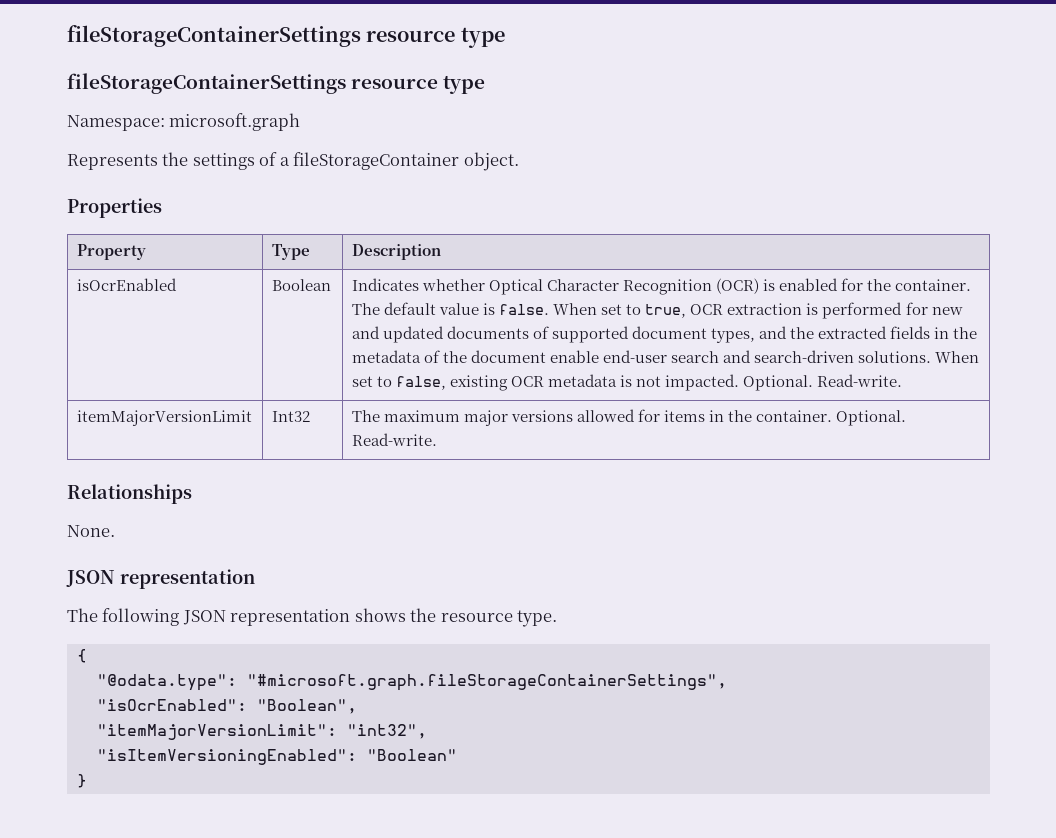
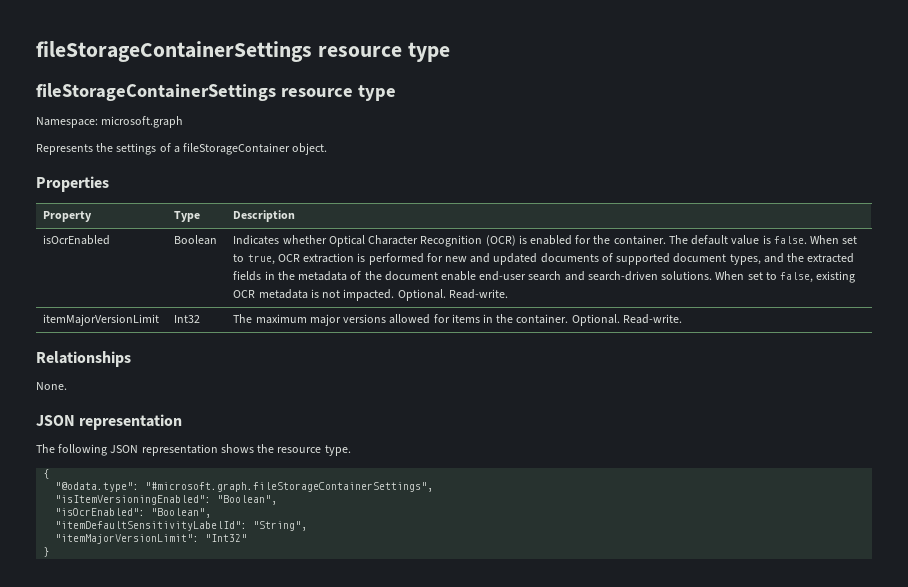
+ "isItemVersioningEnabled": "Boolean",
+ "itemDefaultSensitivityLabelId": "String",
- "itemMajorVersionLimit": "int32",
- "isItemVersioningEnabled": "Boolean"
+ "itemMajorVersionLimit": "Int32"

